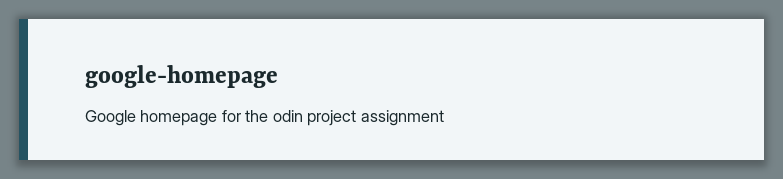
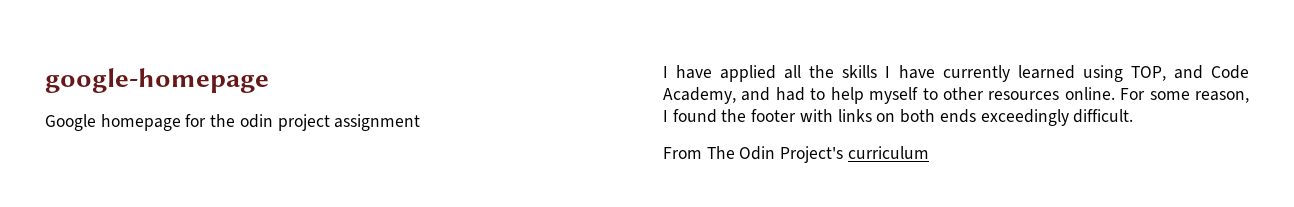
+ I have applied all the skills I have currently learned using TOP, and Code Academy, and had to help myself to other resources online. For some reason, I found the footer with links on both ends exceedingly difficult.
+ From The Odin Project's curriculum

